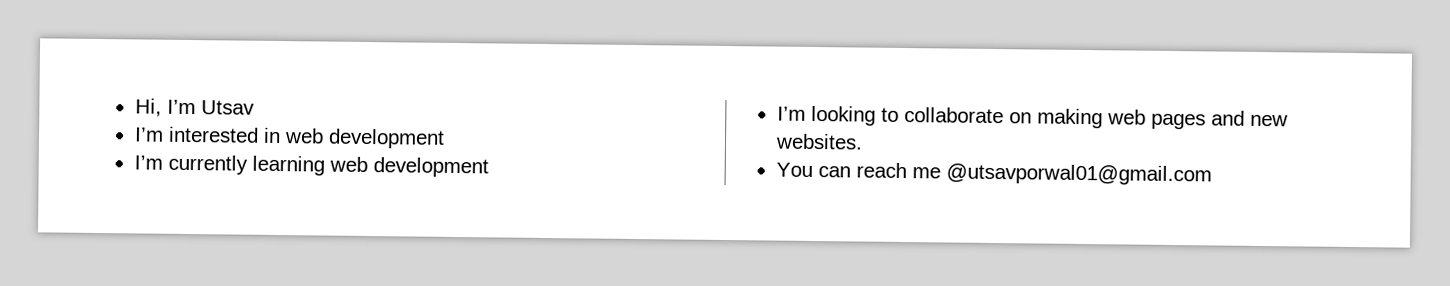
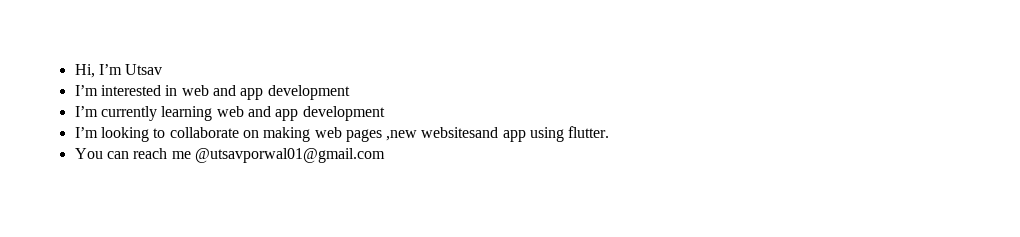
- I’m interested in web development
+ I’m interested in web and app development
- I’m currently learning web development
+ I’m currently learning web and app development
- I’m looking to collaborate on making web pages and new websites.
+ I’m looking to collaborate on making web pages ,new websitesand app using flutter.

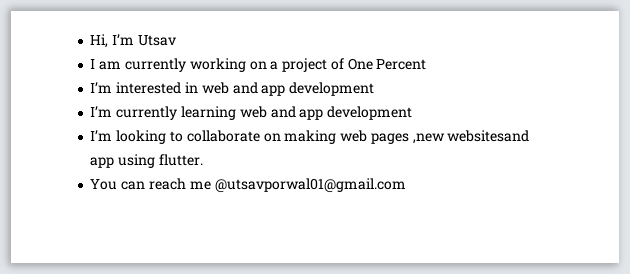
+ I am currently working on a project of One Percent

